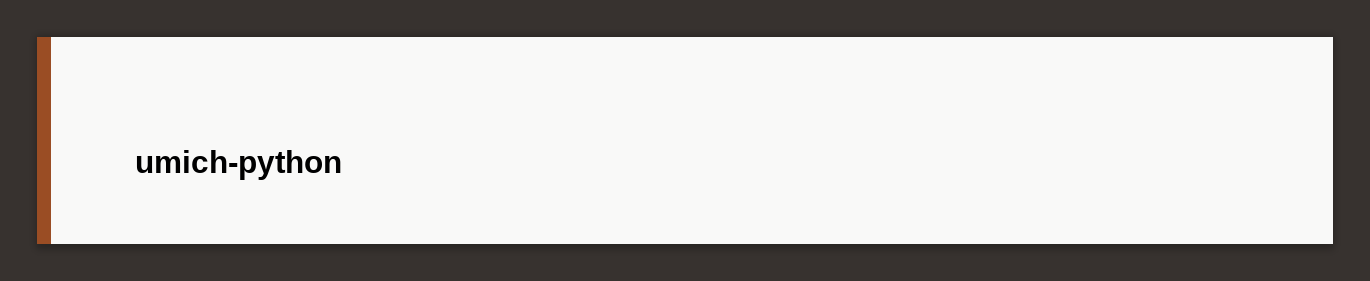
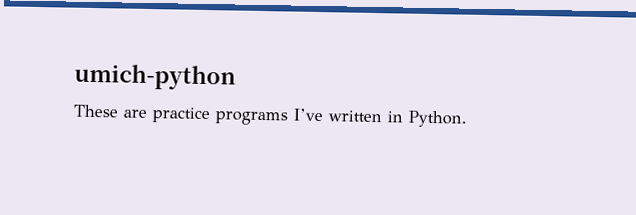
+ These are practice programs I’ve written in Python.

